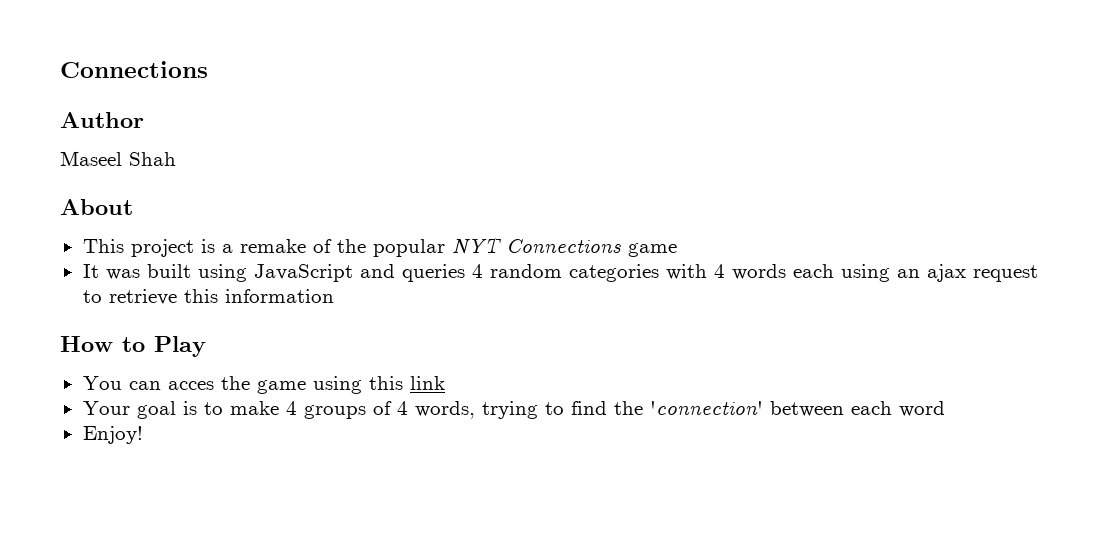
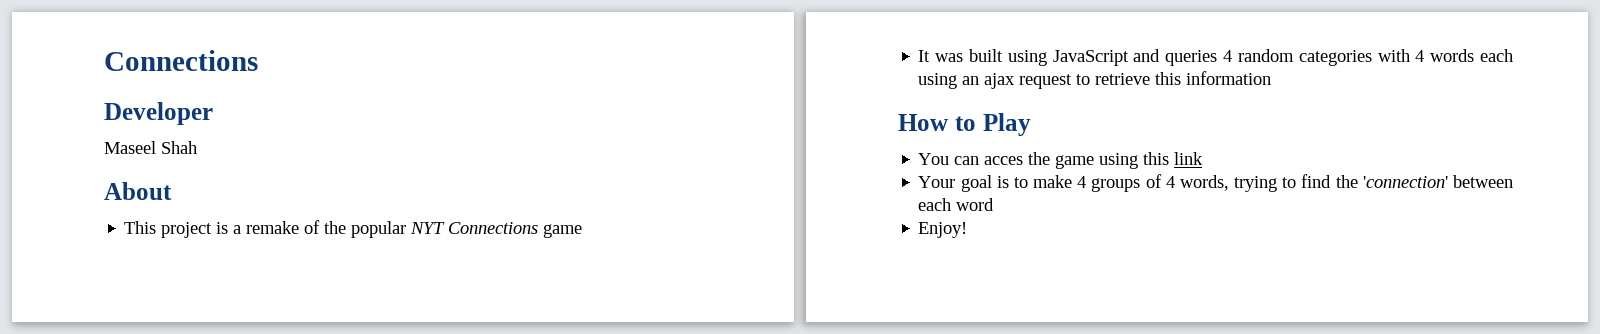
- Author
+ Developer

